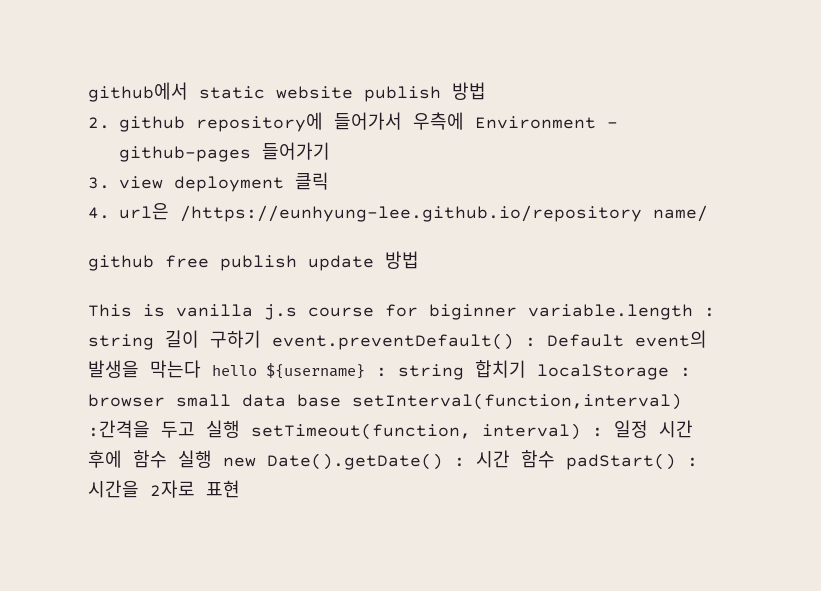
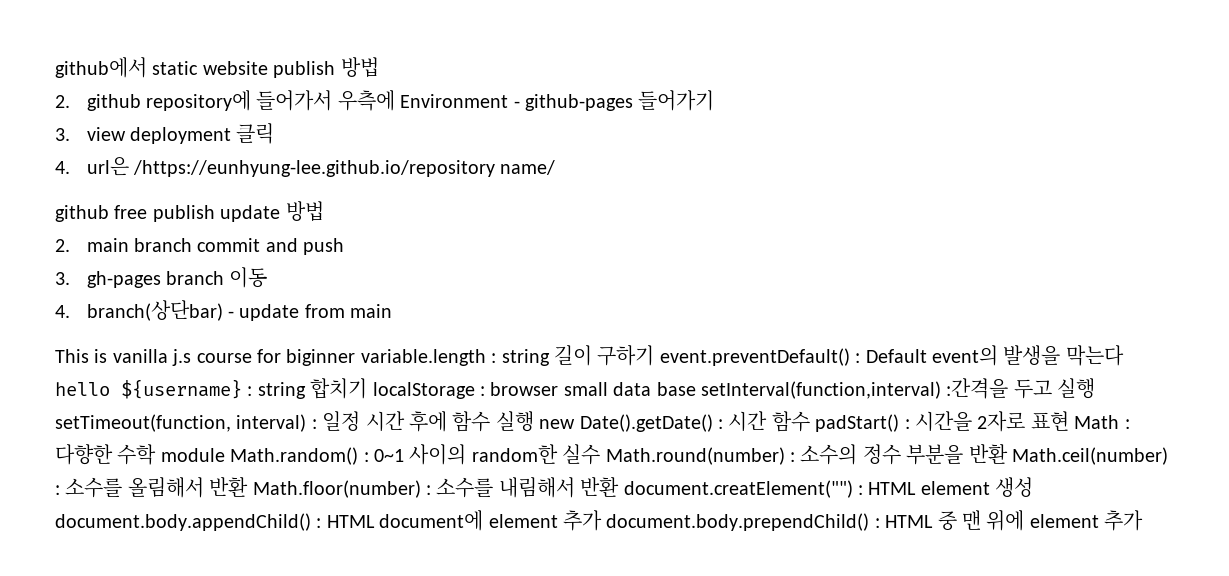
+ 2. main branch commit and push
+ 3. gh-pages branch 이동
+ 4. branch(상단bar) - update from main
- This is vanilla j.s course for biginner variable.length : string 길이 구하기 event.preventDefault() : Default event의 발생을 막는다 hello ${username} : string 합치기 localStorage : browser small data base setInterval(function,interval) :간격을 두고 실행 setTimeout(function, interval) : 일정 시간 후에 함수 실행 new Date().getDate() : 시간 함수 padStart() : 시간을 2자로 표현
+ This is vanilla j.s course for biginner variable.length : string 길이 구하기 event.preventDefault() : Default event의 발생을 막는다 hello ${username} : string 합치기 localStorage : browser small data base setInterval(function,interval) :간격을 두고 실행 setTimeout(function, interval) : 일정 시간 후에 함수 실행 new Date().getDate() : 시간 함수 padStart() : 시간을 2자로 표현 Math : 다향한 수학 module Math.random() : 0~1 사이의 random한 실수 Math.round(number) : 소수의 정수 부분을 반환 Math.ceil(number) : 소수를 올림해서 반환 Math.floor(number) : 소수를 내림해서 반환 document.creatElement("") : HTML element 생성 document.body.appendChild() : HTML document에 element 추가 document.body.prependChild() : HTML 중 맨 위에 element 추가

